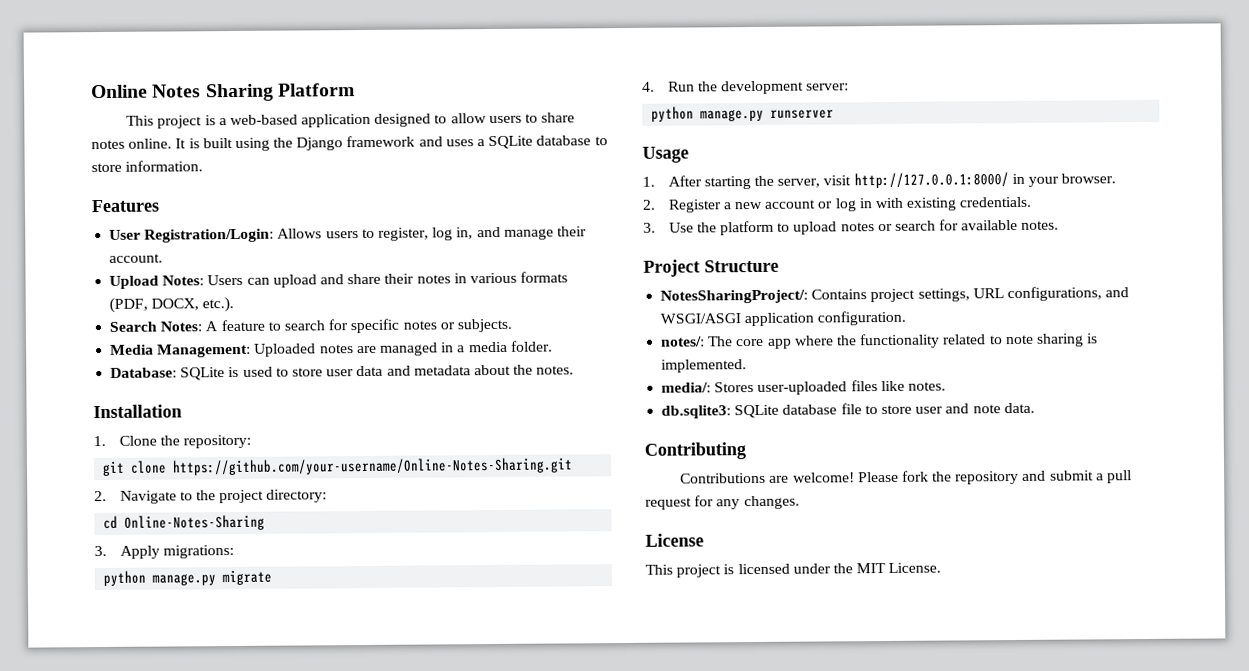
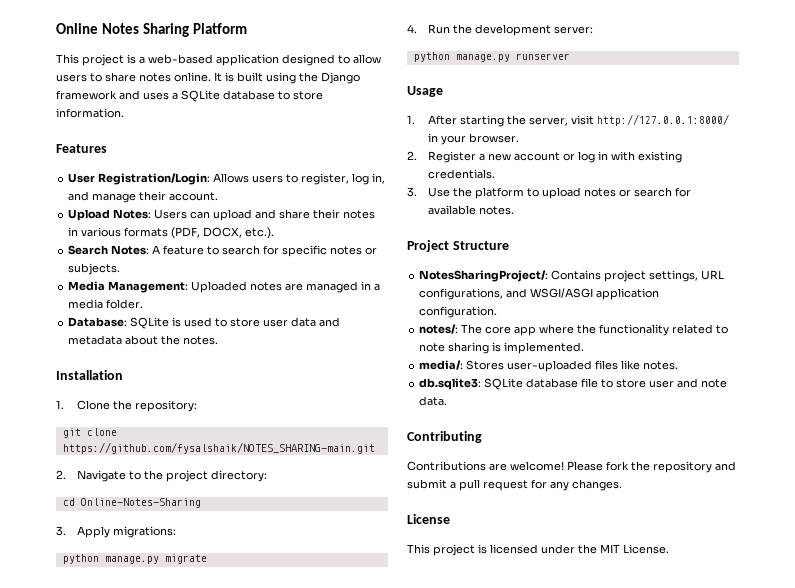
- git clone https://github.com/your-username/Online-Notes-Sharing.git
+ git clone https://github.com/fysalshaik/NOTES_SHARING-main.git

